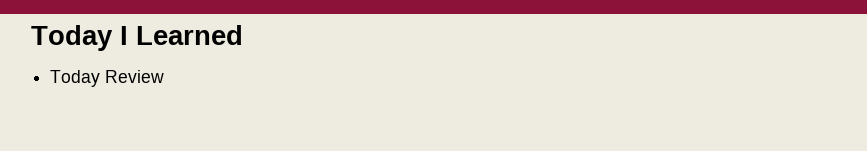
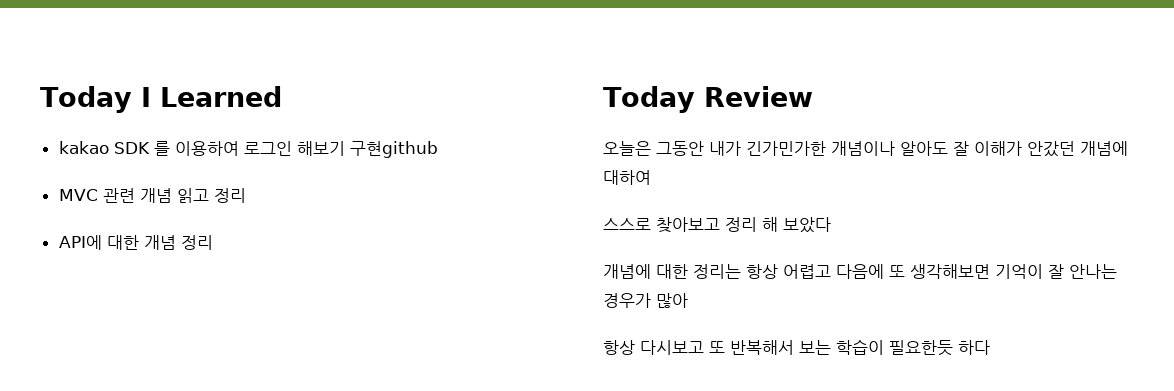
+ kakao SDK 를 이용하여 로그인 해보기 구현github
+ MVC 관련 개념 읽고 정리
+ API에 대한 개념 정리
  Today Review
+ 오늘은 그동안 내가 긴가민가한 개념이나 알아도 잘 이해가 안갔던 개념에 대하여
+ 스스로 찾아보고 정리 해 보았다
+ 개념에 대한 정리는 항상 어렵고 다음에 또 생각해보면 기억이 잘 안나는 경우가 많아
+ 항상 다시보고 또 반복해서 보는 학습이 필요한듯 하다

